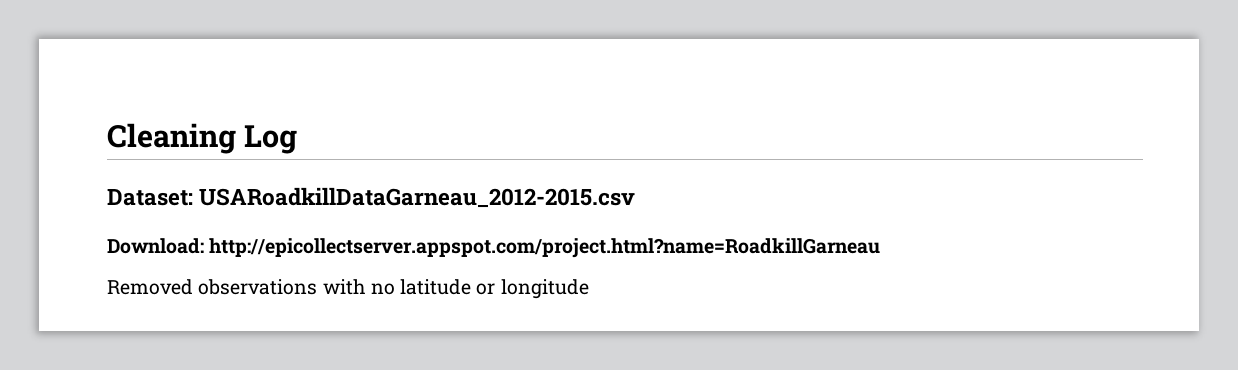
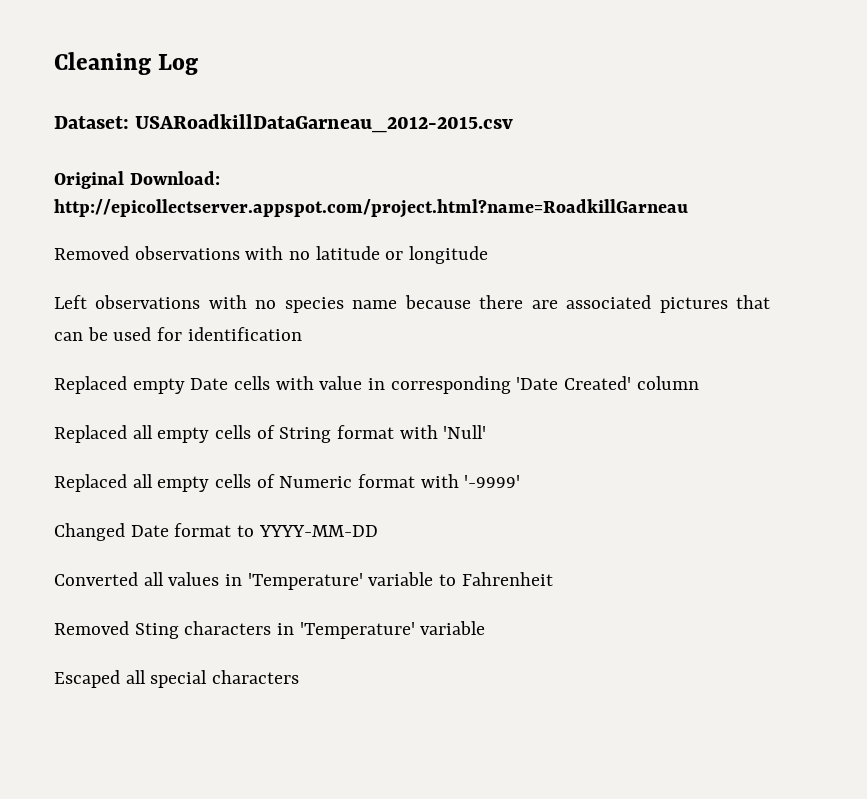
- Download: http://epicollectserver.appspot.com/project.html?name=RoadkillGarneau
+ Original Download: http://epicollectserver.appspot.com/project.html?name=RoadkillGarneau
+ Left observations with no species name because there are associated pictures that can be used for identification
+ Replaced empty Date cells with value in corresponding 'Date Created' column
+ Replaced all empty cells of String format with 'Null'
+ Replaced all empty cells of Numeric format with '-9999'
+ Changed Date format to YYYY-MM-DD
+ Converted all values in 'Temperature' variable to Fahrenheit
+ Removed Sting characters in 'Temperature' variable
+ Escaped all special characters

